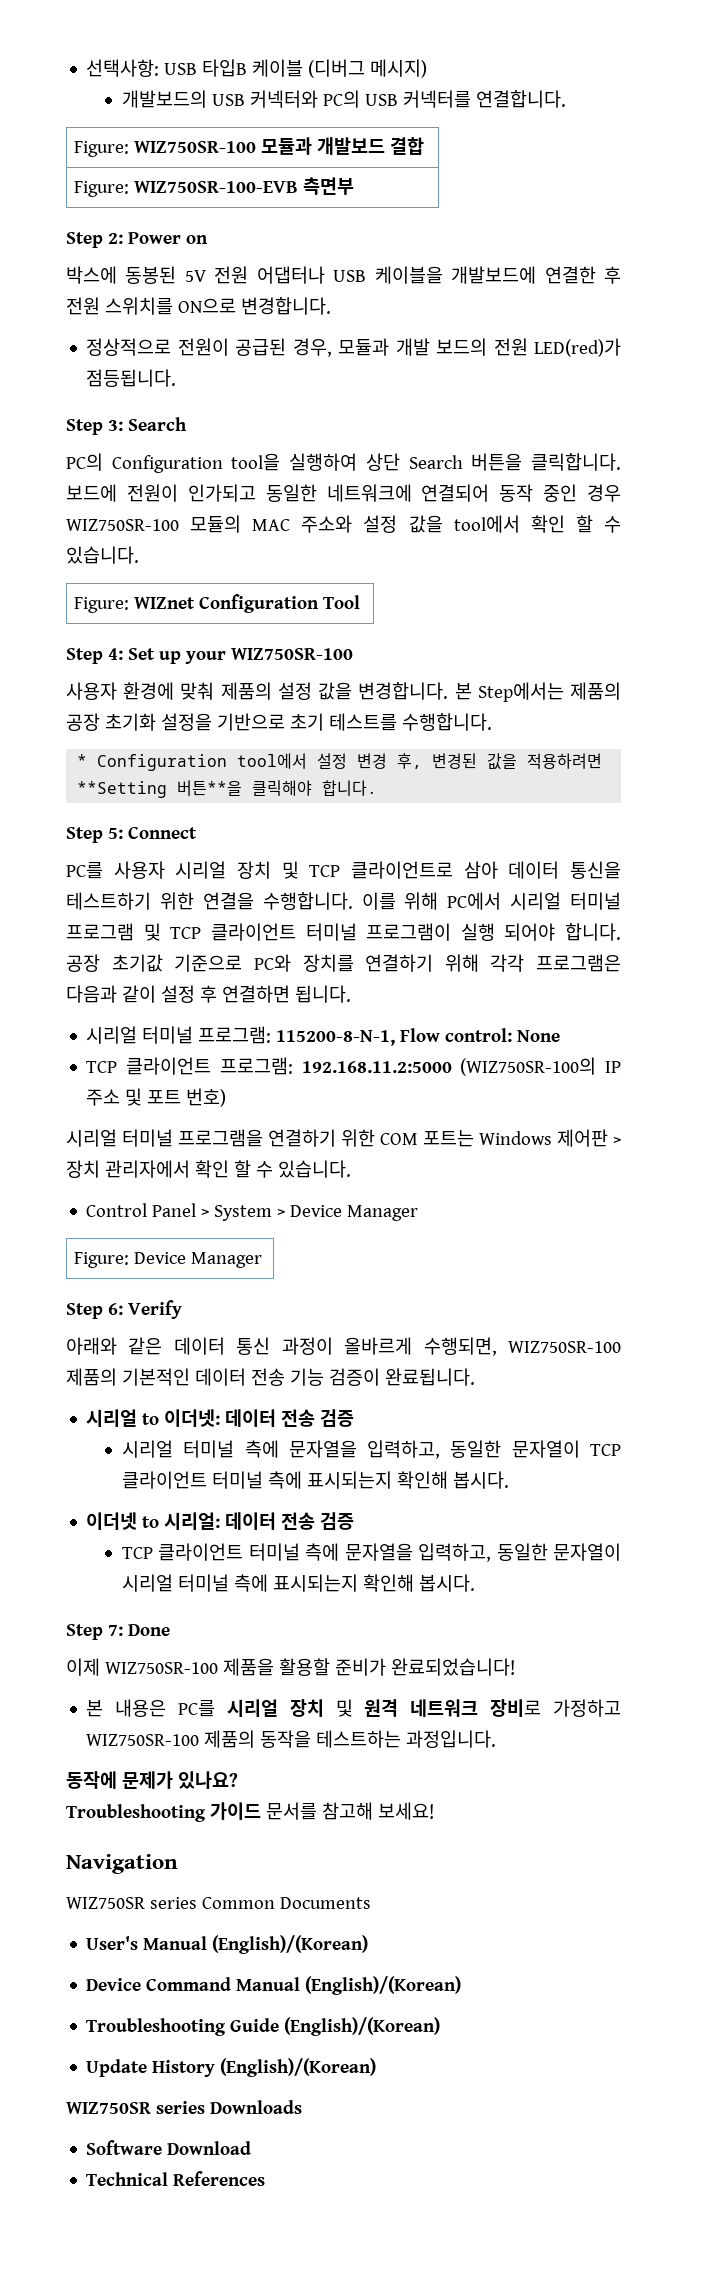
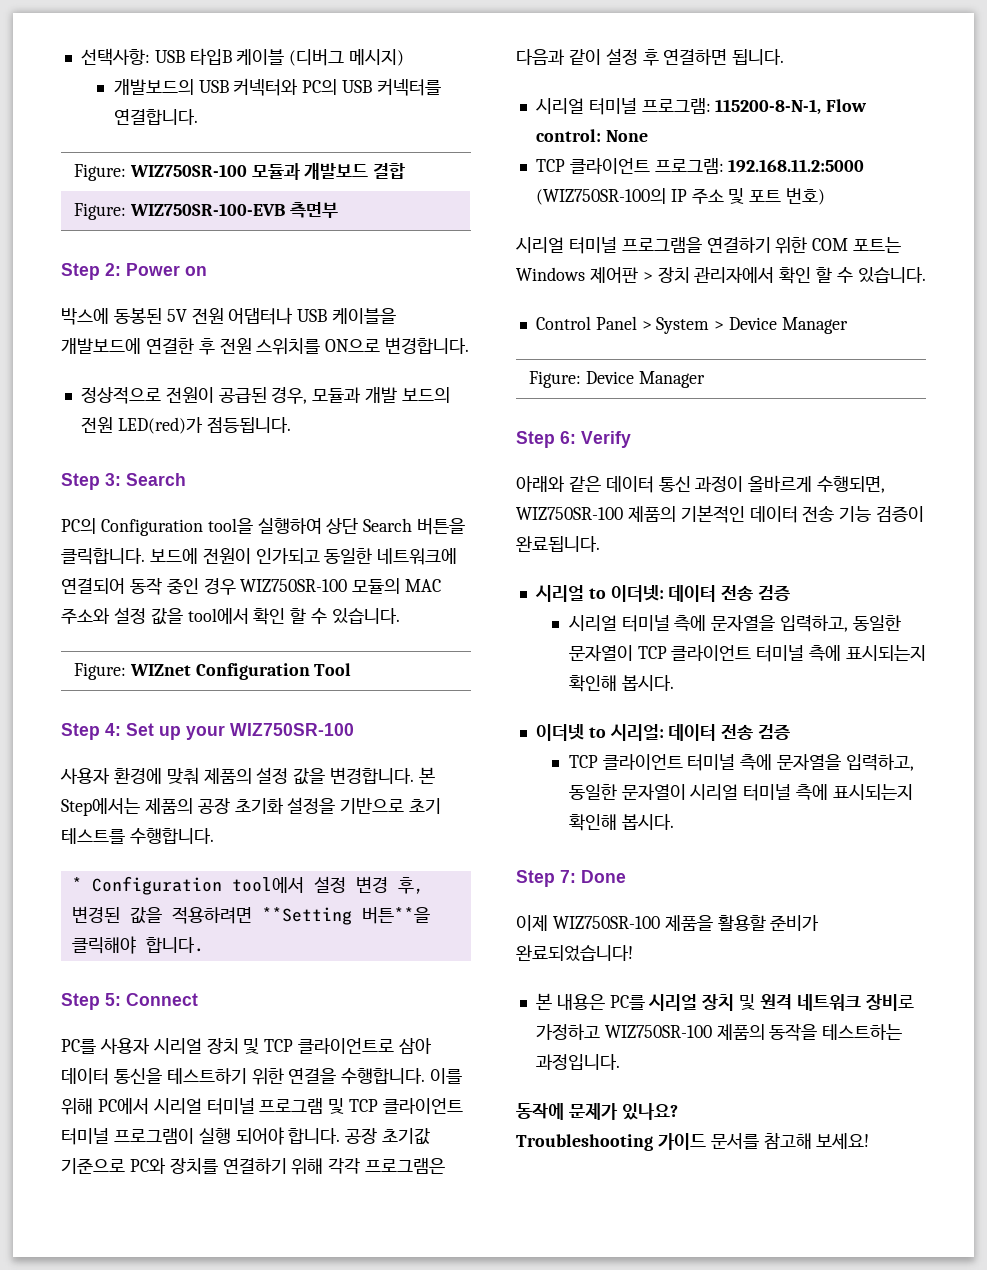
- Navigation
- WIZ750SR series Common Documents
- User's Manual (English)/(Korean)
- Device Command Manual (English)/(Korean)
- Troubleshooting Guide (English)/(Korean)
- Update History (English)/(Korean)
- WIZ750SR series Downloads
- Software Download
- Technical References

